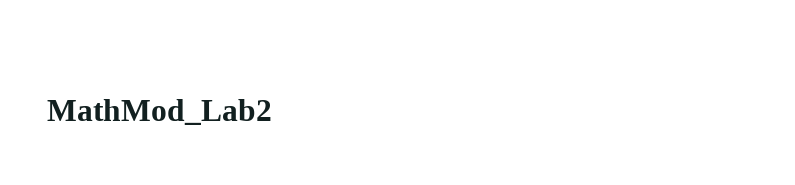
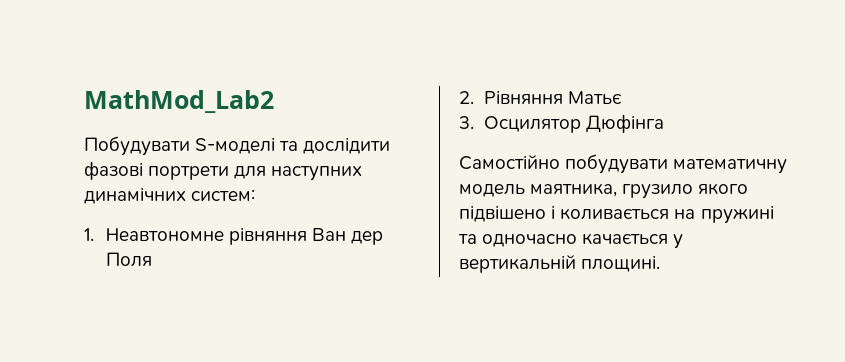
+ Побудувати S-моделі та дослідити фазові портрети для наступних динамічних систем:
+ 1. Неавтономне рівняння Ван дер Поля
+ 2. Рівняння Матьє
+ 3. Осцилятор Дюфінга
+ Самостійно побудувати математичну модель маятника, грузило якого підвішено і коливається на пружині та одночасно качається у вертикальній площині.

